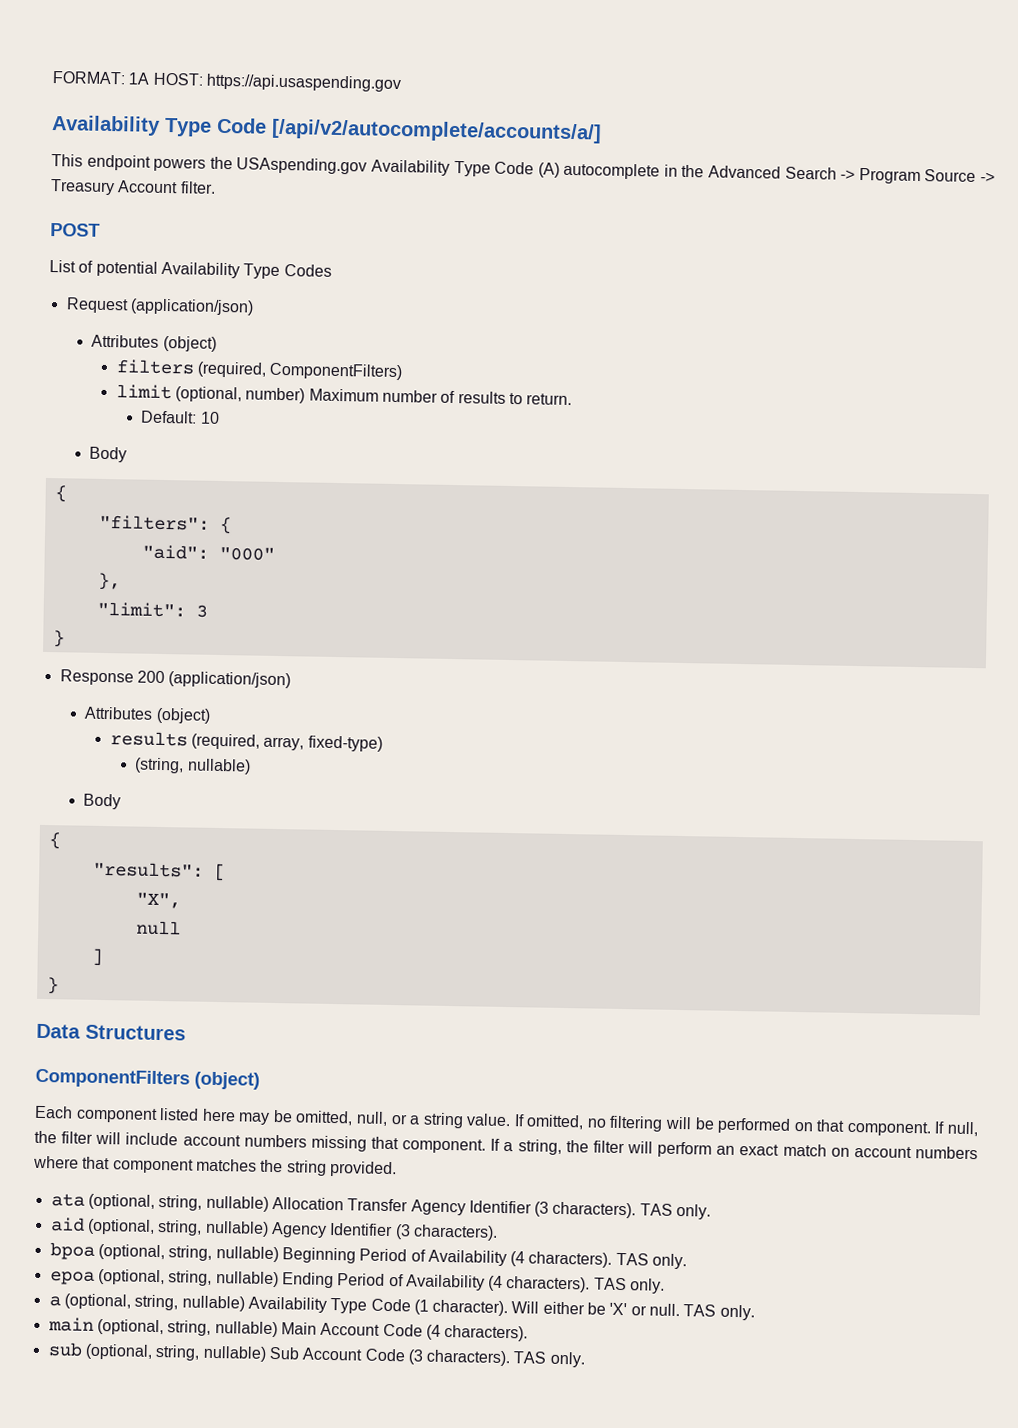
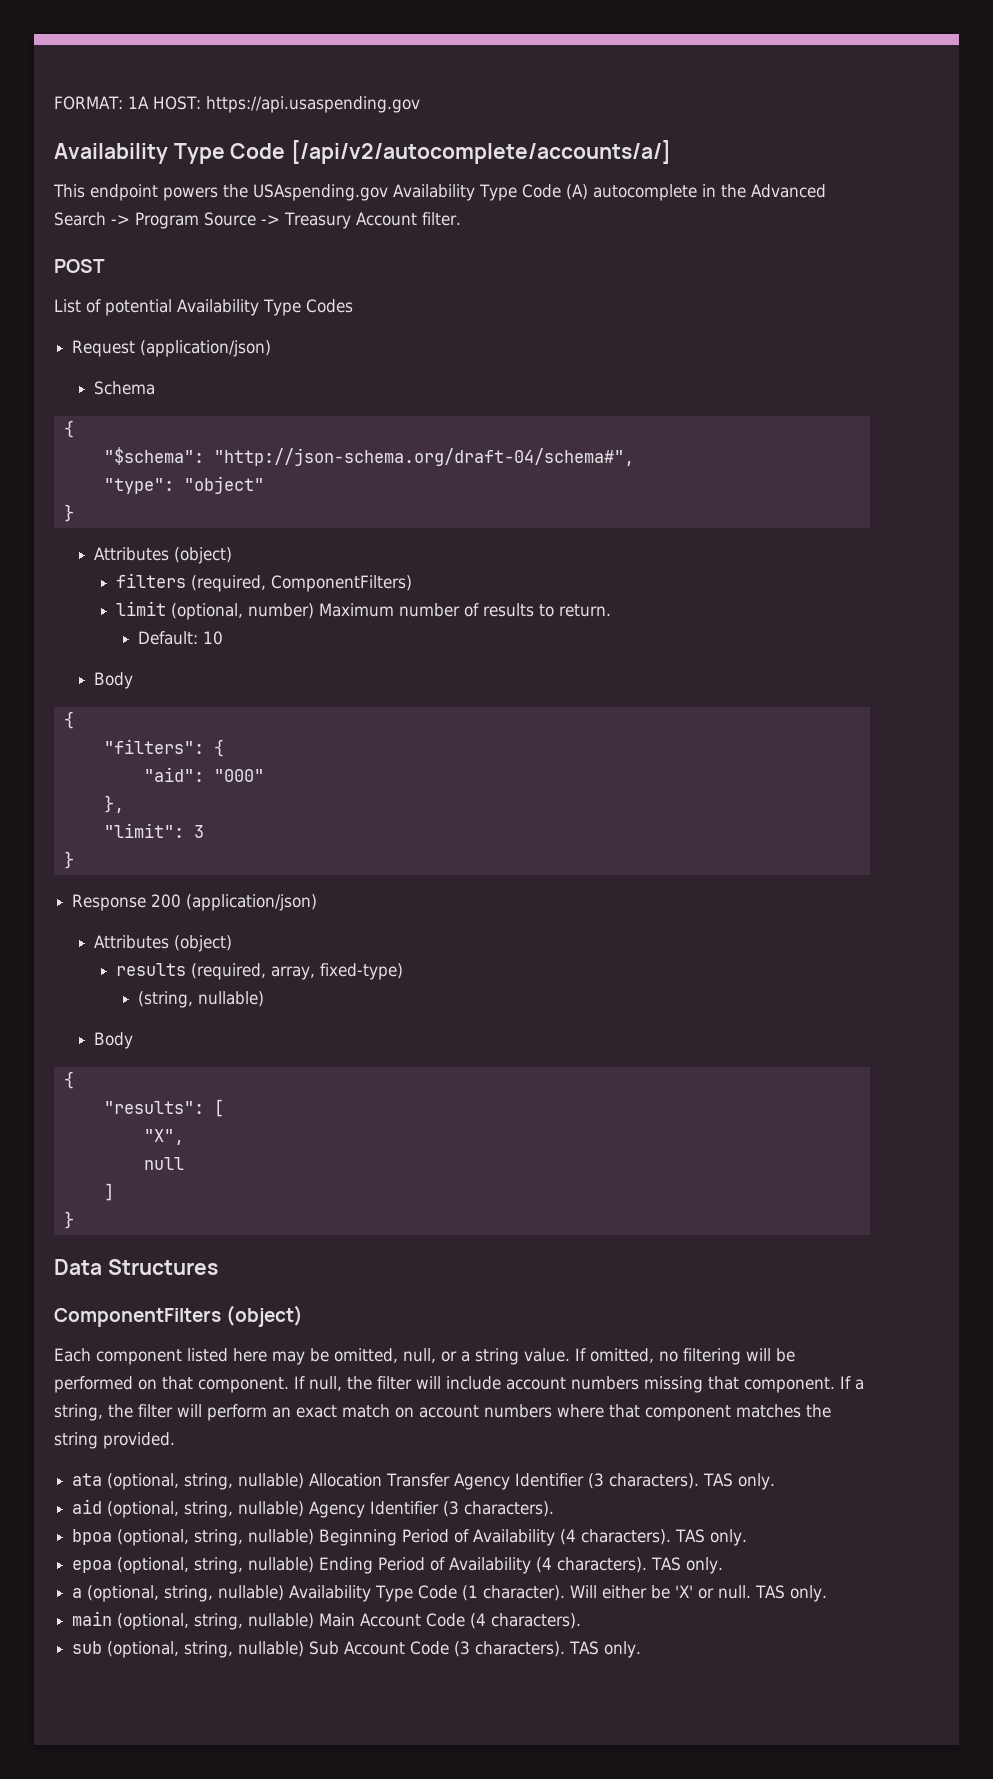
+ Schema
+ {
+ "$schema": "http://json-schema.org/draft-04/schema#",
+ "type": "object"
+ }

